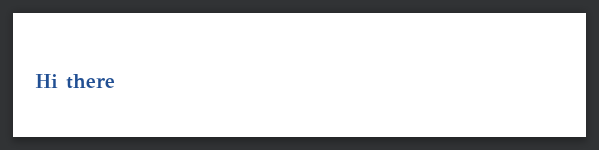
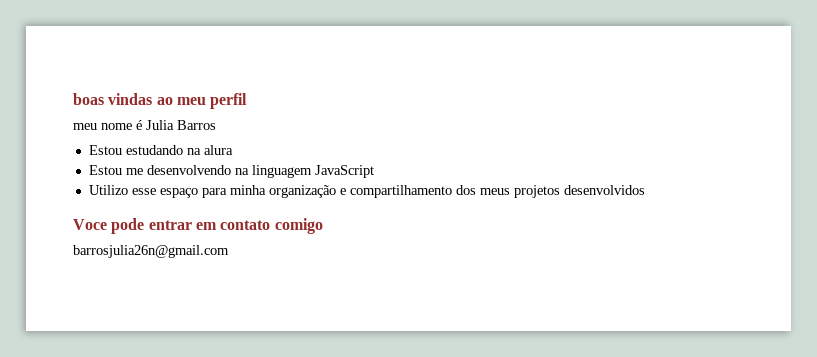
- Hi there
+ boas vindas ao meu perfil
+ meu nome é Julia Barros
+ Estou estudando na alura
+ Estou me desenvolvendo na linguagem JavaScript
+ Utilizo esse espaço para minha organização e compartilhamento dos meus projetos desenvolvidos
+ Voce pode entrar em contato comigo
+ barrosjulia26n@gmail.com

